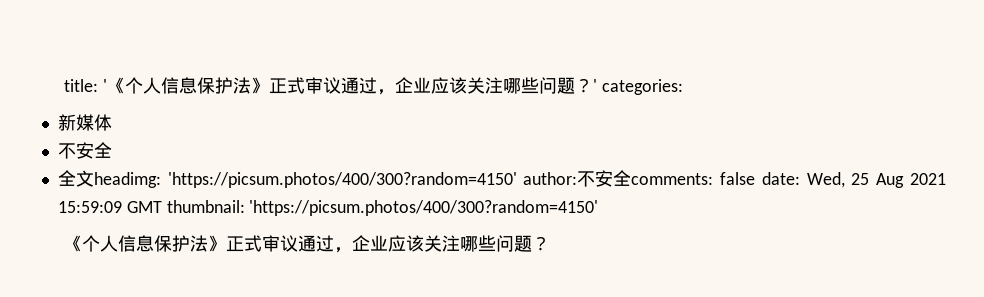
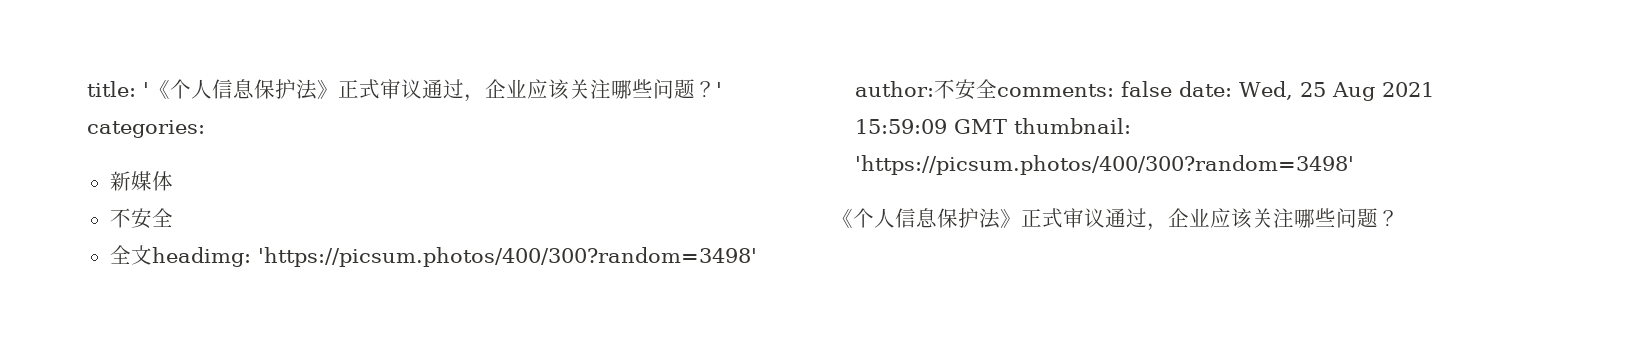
- 全文headimg: 'https://picsum.photos/400/300?random=4150' author:不安全comments: false date: Wed, 25 Aug 2021 15:59:09 GMT thumbnail: 'https://picsum.photos/400/300?random=4150'
+ 全文headimg: 'https://picsum.photos/400/300?random=3498' author:不安全comments: false date: Wed, 25 Aug 2021 15:59:09 GMT thumbnail: 'https://picsum.photos/400/300?random=3498'

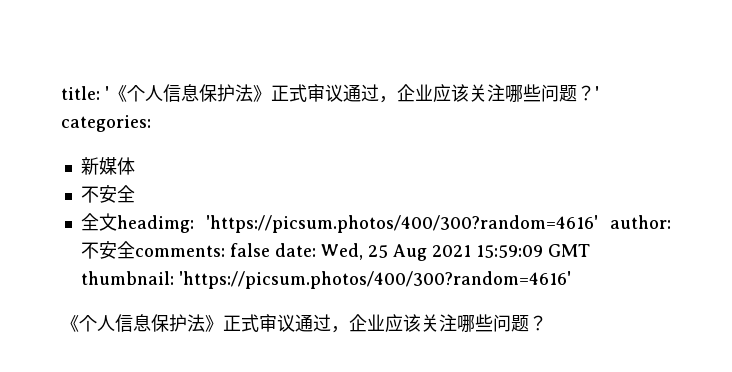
- 全文headimg: 'https://picsum.photos/400/300?random=3498' author:不安全comments: false date: Wed, 25 Aug 2021 15:59:09 GMT thumbnail: 'https://picsum.photos/400/300?random=3498'
+ 全文headimg: 'https://picsum.photos/400/300?random=4616' author:不安全comments: false date: Wed, 25 Aug 2021 15:59:09 GMT thumbnail: 'https://picsum.photos/400/300?random=4616'

